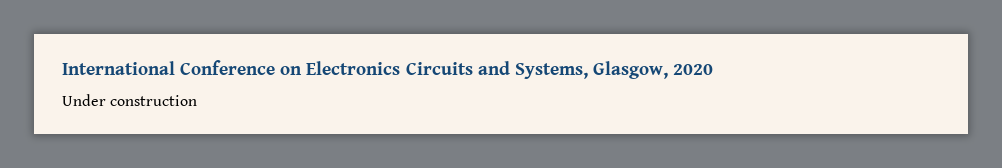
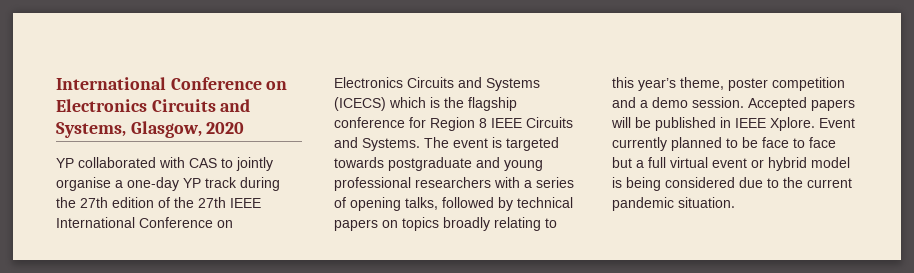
- Under construction
+ YP collaborated with CAS to jointly organise a one-day YP track during the 27th edition of the 27th IEEE International Conference on Electronics Circuits and Systems (ICECS) which is the flagship conference for Region 8 IEEE Circuits and Systems. The event is targeted towards postgraduate and young professional researchers with a series of opening talks, followed by technical papers on topics broadly relating to this year’s theme, poster competition and a demo session. Accepted papers will be published in IEEE Xplore. Event currently planned to be face to face but a full virtual event or hybrid model is being considered due to the current pandemic situation.

